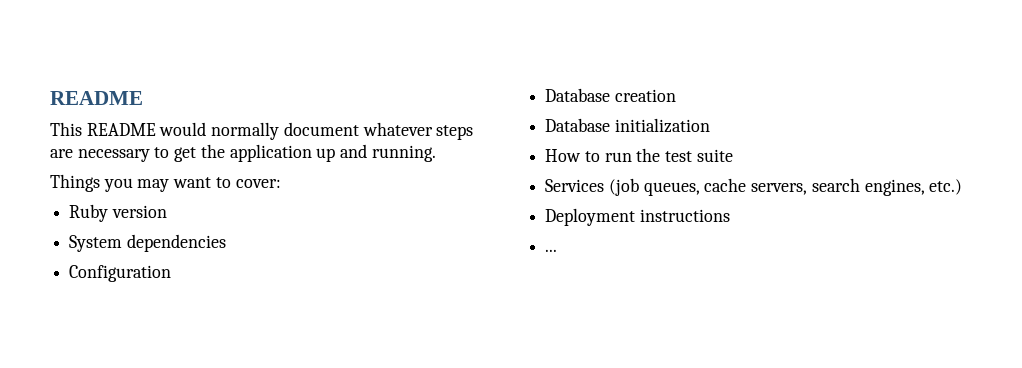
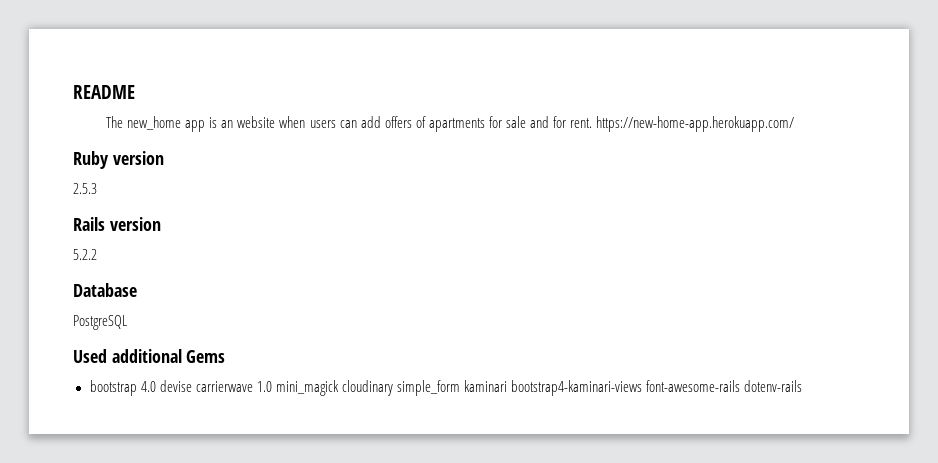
- This README would normally document whatever steps are necessary to get the application up and running.
- Things you may want to cover:
+ The new_home app is an website when users can add offers of apartments for sale and for rent. https://new-home-app.herokuapp.com/
  Ruby version
- System dependencies
- Configuration
- Database creation
- Database initialization
- How to run the test suite
- Services (job queues, cache servers, search engines, etc.)
- Deployment instructions
- ...
+ 2.5.3
+ Rails version
+ 5.2.2
+ Database
+ PostgreSQL
+ Used additional Gems
+ bootstrap 4.0 devise carrierwave 1.0 mini_magick cloudinary simple_form kaminari bootstrap4-kaminari-views font-awesome-rails dotenv-rails

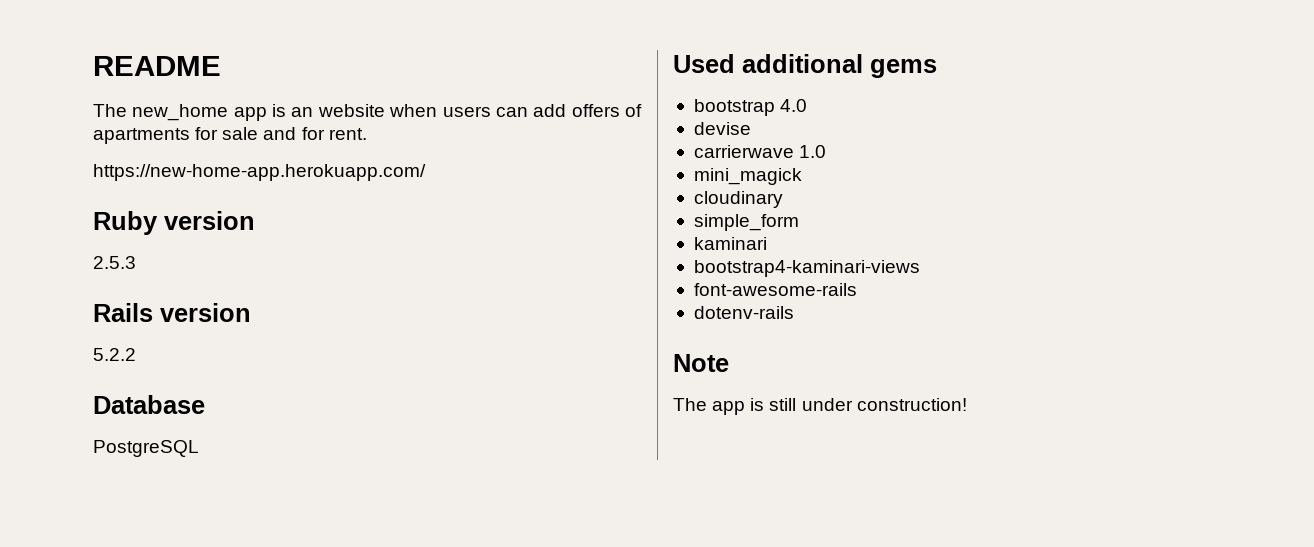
- The new_home app is an website when users can add offers of apartments for sale and for rent. https://new-home-app.herokuapp.com/
+ The new_home app is an website when users can add offers of apartments for sale and for rent.
+ https://new-home-app.herokuapp.com/
- Used additional Gems
+ Used additional gems
- bootstrap 4.0 devise carrierwave 1.0 mini_magick cloudinary simple_form kaminari bootstrap4-kaminari-views font-awesome-rails dotenv-rails
+ bootstrap 4.0
+ devise
+ carrierwave 1.0
+ mini_magick
+ cloudinary
+ simple_form
+ kaminari
+ bootstrap4-kaminari-views
+ font-awesome-rails
+ dotenv-rails
+ Note
+ The app is still under construction!

